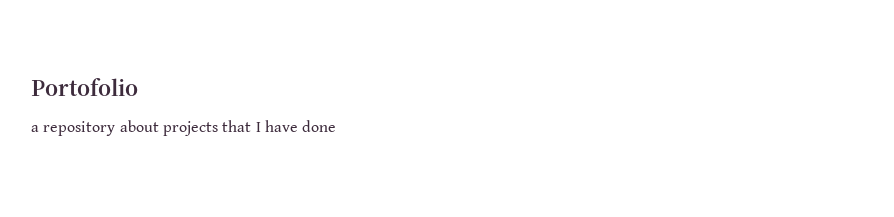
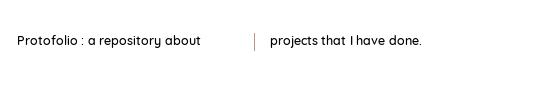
- Portofolio
- a repository about projects that I have done
+ Protofolio : a repository about projects that I have done.

